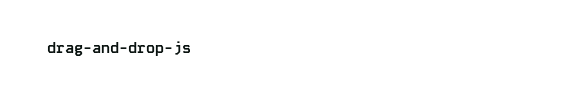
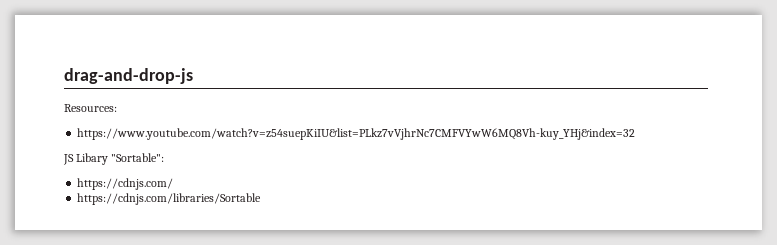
+ Resources:
+ https://www.youtube.com/watch?v=z54suepKiIU&list=PLkz7vVjhrNc7CMFVYwW6MQ8Vh-kuy_YHj&index=32
+ JS Libary "Sortable":
+ https://cdnjs.com/
+ https://cdnjs.com/libraries/Sortable

